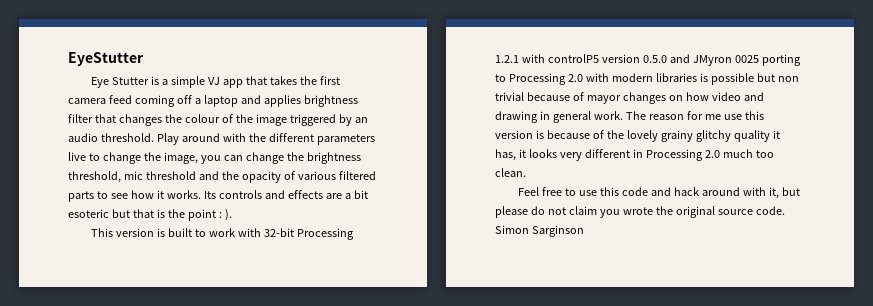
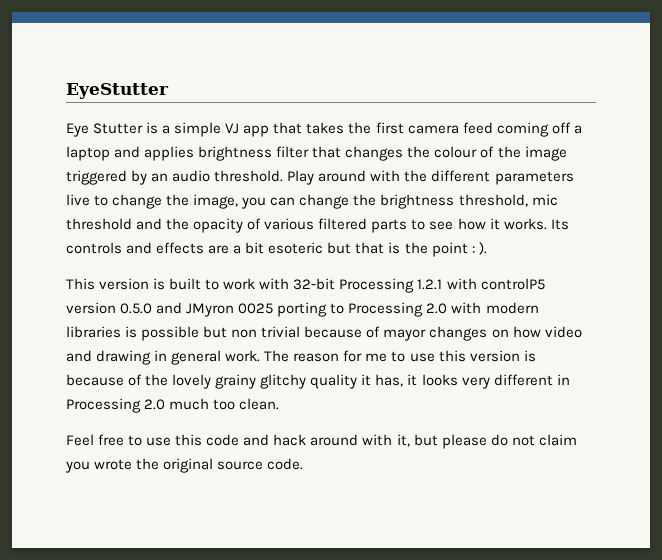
- The reason for me use this version is because of the lovely grainy glitchy quality it has, it looks very different in Processing 2.0 much too clean.
+ The reason for me to use this version is because of the lovely grainy glitchy quality it has, it looks very different in Processing 2.0 much too clean.
- Simon Sarginson

